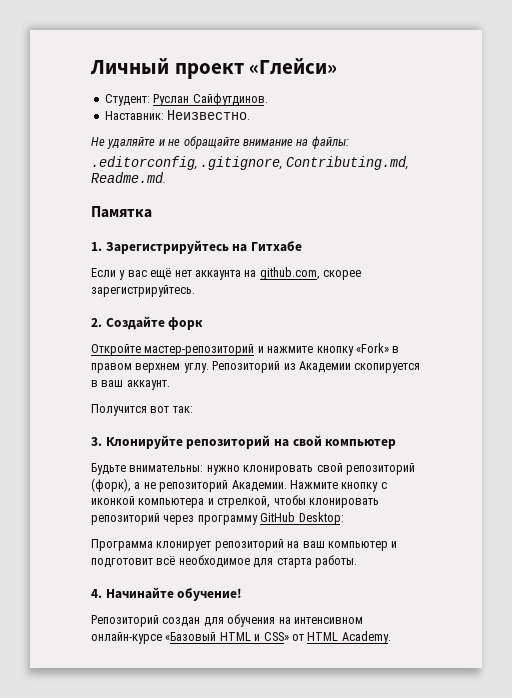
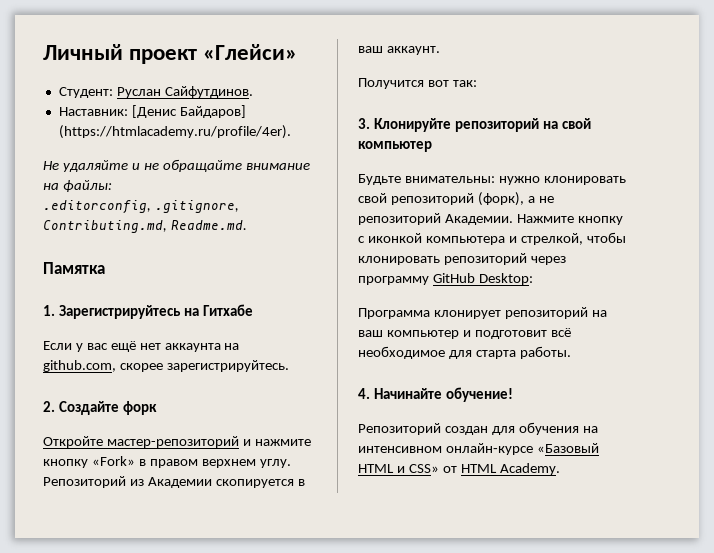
- Наставник: Неизвестно.
+ Наставник: [Денис Байдаров] (https://htmlacademy.ru/profile/4er).

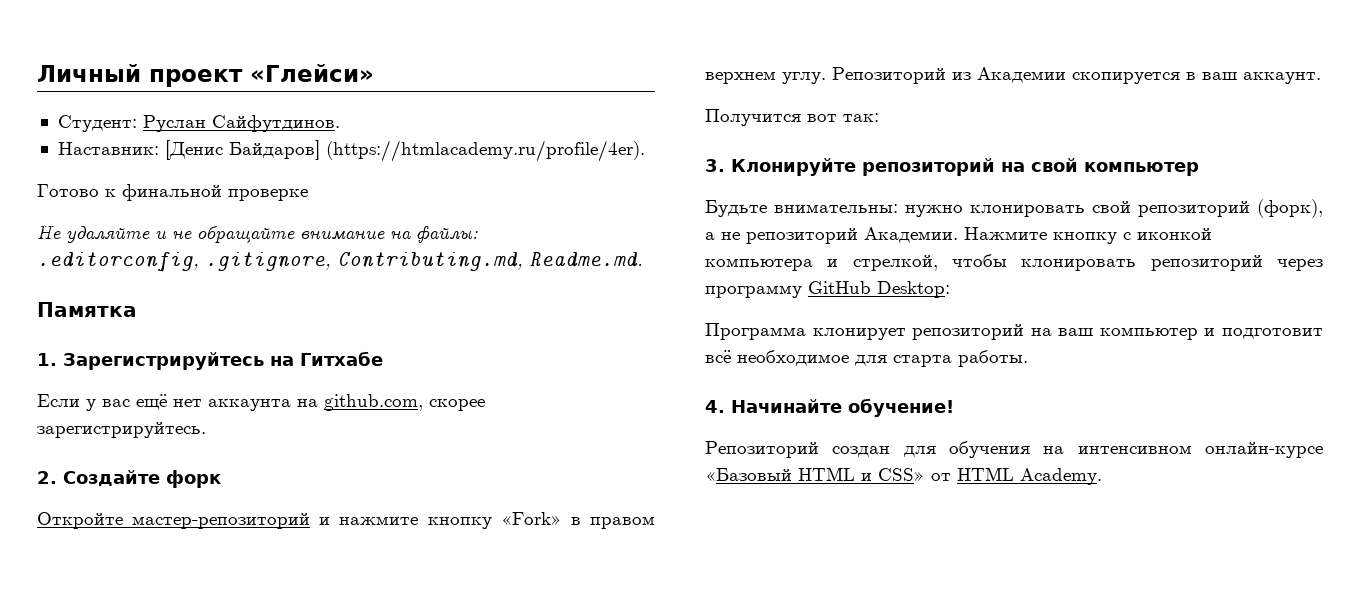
+ Готово к финальной проверке

